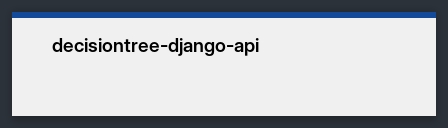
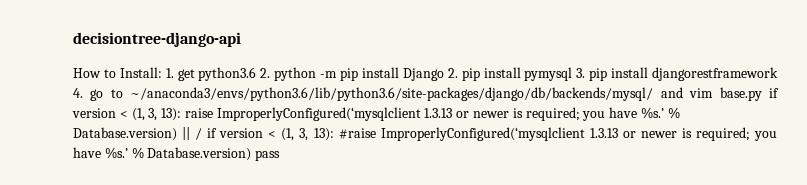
+ How to Install: 1. get python3.6 2. python -m pip install Django 2. pip install pymysql 3. pip install djangorestframework 4. go to ~/anaconda3/envs/python3.6/lib/python3.6/site-packages/django/db/backends/mysql/ and vim base.py if version < (1, 3, 13): raise ImproperlyConfigured(‘mysqlclient 1.3.13 or newer is required; you have %s.’ % Database.version) || / if version < (1, 3, 13): #raise ImproperlyConfigured(‘mysqlclient 1.3.13 or newer is required; you have %s.’ % Database.version) pass

